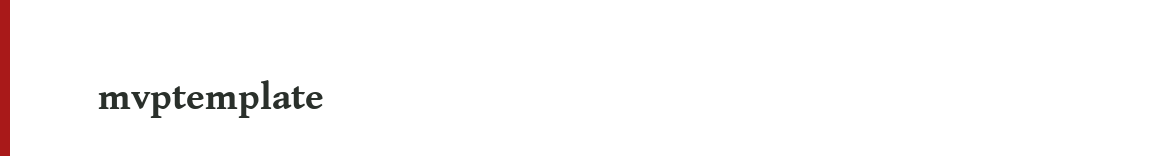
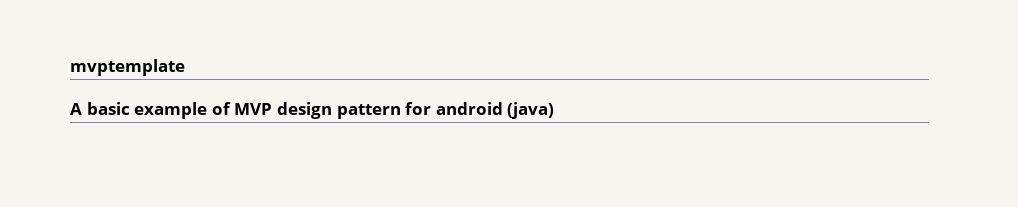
+ A basic example of MVP design pattern for android (java)

